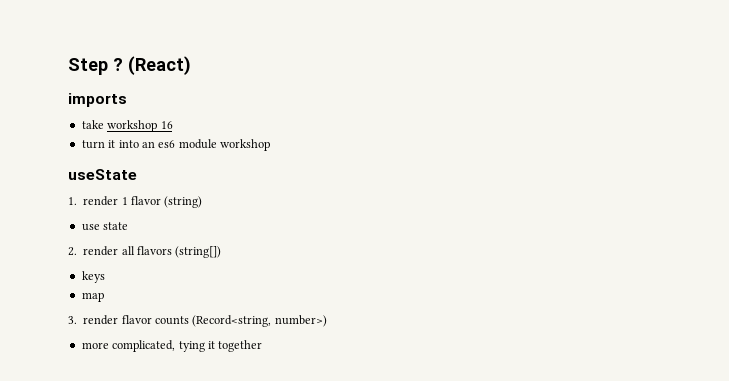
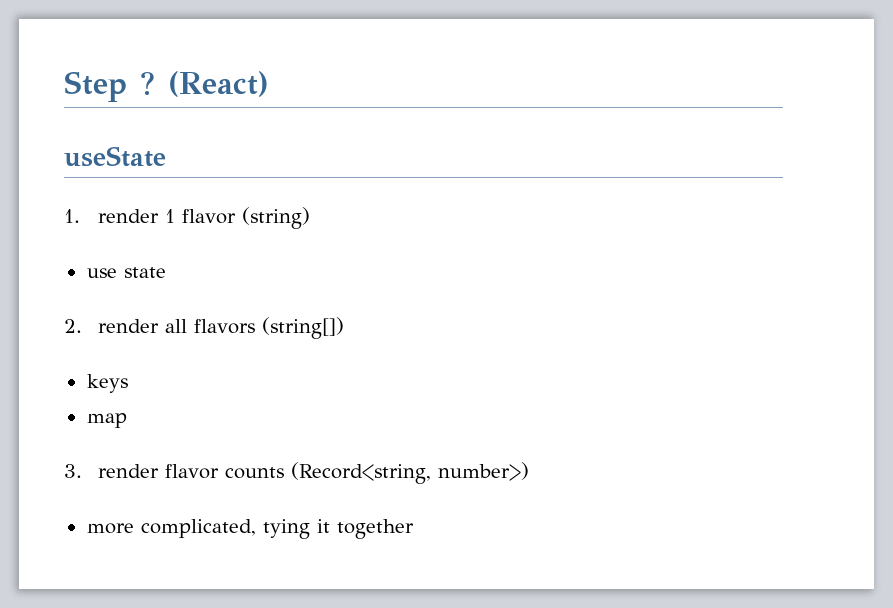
- imports
- take workshop 16
- turn it into an es6 module workshop

